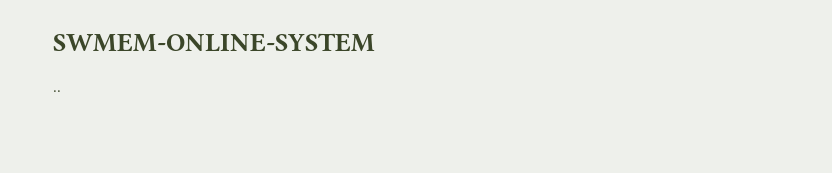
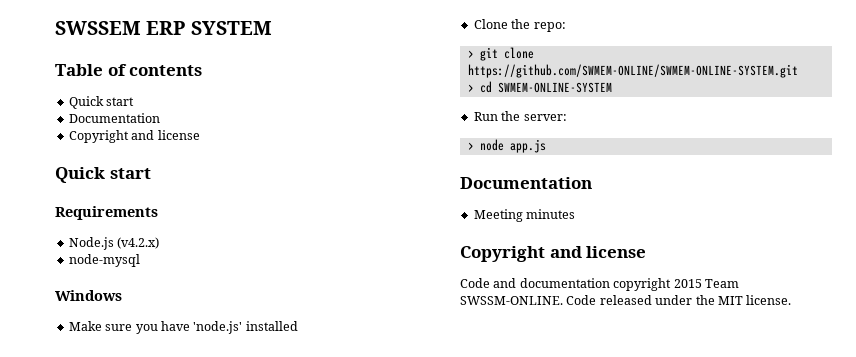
- SWMEM-ONLINE-SYSTEM
- ..
+ SWSSEM ERP SYSTEM
+ Table of contents
+ Quick start
+ Documentation
+ Copyright and license
+ Quick start
+ Requirements
+ Node.js (v4.2.x)
+ node-mysql
+ Windows
+ Make sure you have 'node.js' installed
+ Clone the repo:
+ > git clone https://github.com/SWMEM-ONLINE/SWMEM-ONLINE-SYSTEM.git
+ > cd SWMEM-ONLINE-SYSTEM
+ Run the server:
+ > node app.js
+ Documentation
+ Meeting minutes
+ Copyright and license
+ Code and documentation copyright 2015 Team SWSSM-ONLINE. Code released under the MIT license.

